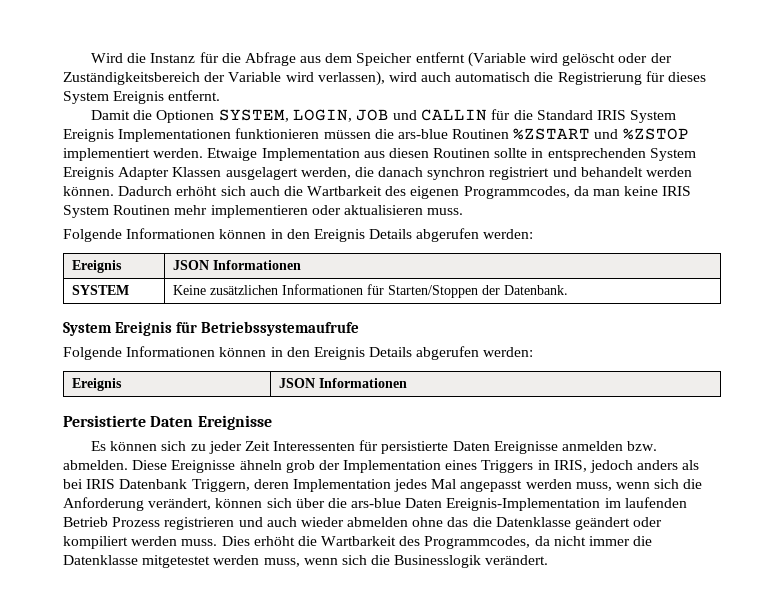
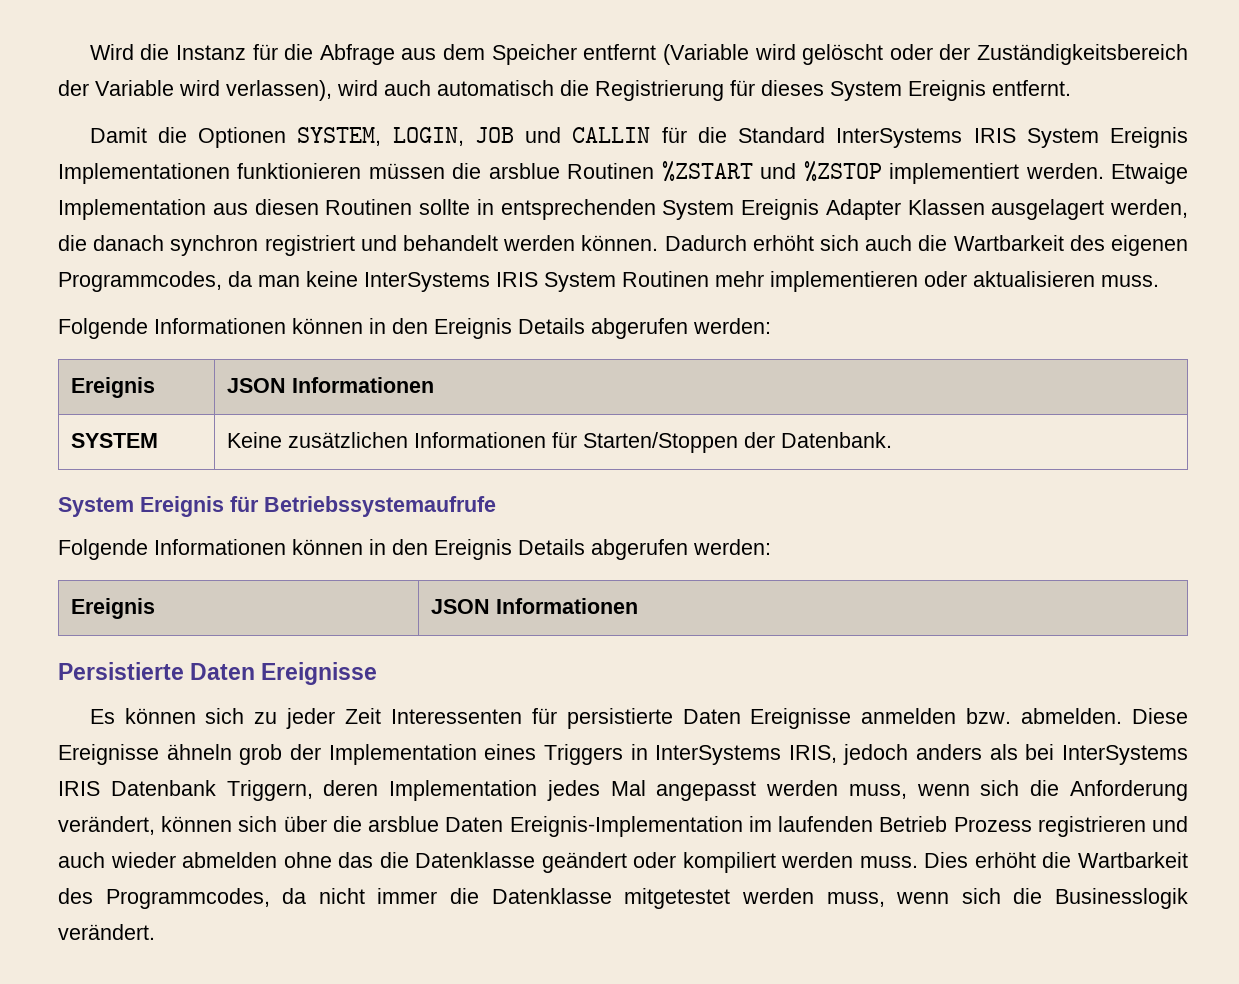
- Damit die Optionen SYSTEM, LOGIN, JOB und CALLIN für die Standard IRIS System Ereignis Implementationen funktionieren müssen die ars-blue Routinen %ZSTART und %ZSTOP implementiert werden.
+ Damit die Optionen SYSTEM, LOGIN, JOB und CALLIN für die Standard InterSystems IRIS System Ereignis Implementationen funktionieren müssen die arsblue Routinen %ZSTART und %ZSTOP implementiert werden.
- Dadurch erhöht sich auch die Wartbarkeit des eigenen Programmcodes, da man keine IRIS System Routinen mehr implementieren oder aktualisieren muss.
+ Dadurch erhöht sich auch die Wartbarkeit des eigenen Programmcodes, da man keine InterSystems IRIS System Routinen mehr implementieren oder aktualisieren muss.
- Diese Ereignisse ähneln grob der Implementation eines Triggers in IRIS, jedoch anders als bei IRIS Datenbank Triggern, deren Implementation jedes Mal angepasst werden muss, wenn sich die Anforderung verändert, können sich über die ars-blue Daten Ereignis-Implementation im laufenden Betrieb Prozess registrieren und auch wieder abmelden ohne das die Datenklasse geändert oder kompiliert werden muss.
+ Diese Ereignisse ähneln grob der Implementation eines Triggers in InterSystems IRIS, jedoch anders als bei InterSystems IRIS Datenbank Triggern, deren Implementation jedes Mal angepasst werden muss, wenn sich die Anforderung verändert, können sich über die arsblue Daten Ereignis-Implementation im laufenden Betrieb Prozess registrieren und auch wieder abmelden ohne das die Datenklasse geändert oder kompiliert werden muss.

